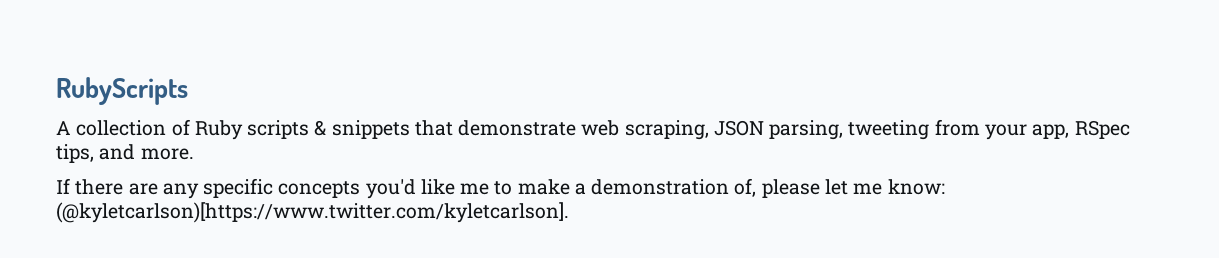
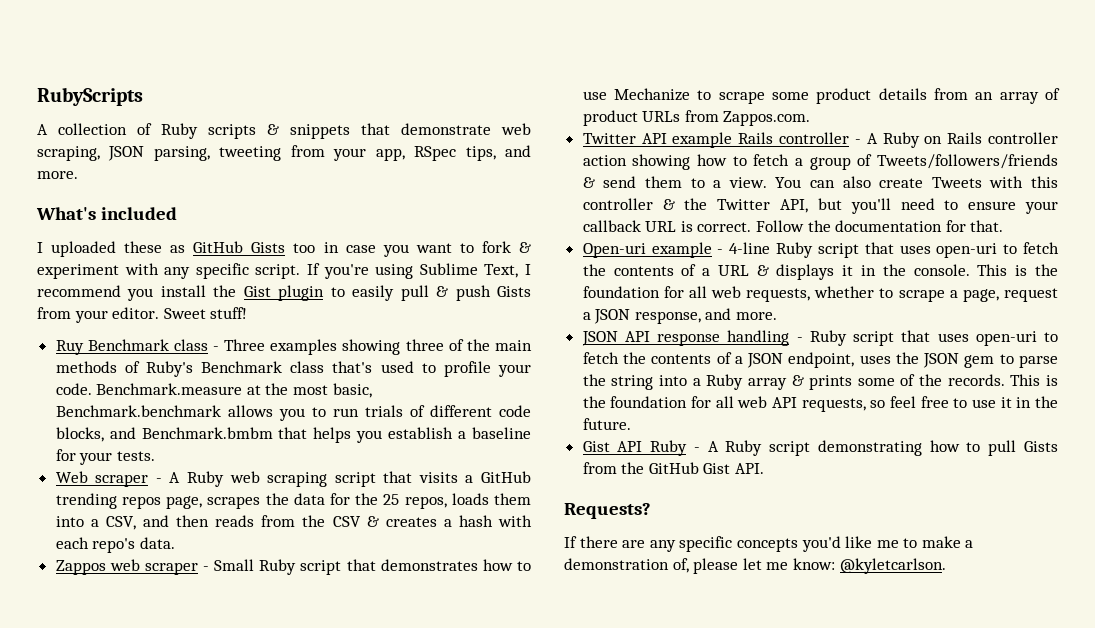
+ What's included
+ I uploaded these as GitHub Gists too in case you want to fork & experiment with any specific script. If you're using Sublime Text, I recommend you install the Gist plugin to easily pull & push Gists from your editor. Sweet stuff!
+ Ruy Benchmark class - Three examples showing three of the main methods of Ruby's Benchmark class that's used to profile your code. Benchmark.measure at the most basic, Benchmark.benchmark allows you to run trials of different code blocks, and Benchmark.bmbm that helps you establish a baseline for your tests.
+ Web scraper - A Ruby web scraping script that visits a GitHub trending repos page, scrapes the data for the 25 repos, loads them into a CSV, and then reads from the CSV & creates a hash with each repo's data.
+ Zappos web scraper - Small Ruby script that demonstrates how to use Mechanize to scrape some product details from an array of product URLs from Zappos.com.
+ Twitter API example Rails controller - A Ruby on Rails controller action showing how to fetch a group of Tweets/followers/friends & send them to a view. You can also create Tweets with this controller & the Twitter API, but you'll need to ensure your callback URL is correct. Follow the documentation for that.
+ Open-uri example - 4-line Ruby script that uses open-uri to fetch the contents of a URL & displays it in the console. This is the foundation for all web requests, whether to scrape a page, request a JSON response, and more.
+ JSON API response handling - Ruby script that uses open-uri to fetch the contents of a JSON endpoint, uses the JSON gem to parse the string into a Ruby array & prints some of the records. This is the foundation for all web API requests, so feel free to use it in the future.
+ Gist API Ruby - A Ruby script demonstrating how to pull Gists from the GitHub Gist API.
+ Requests?
- If there are any specific concepts you'd like me to make a demonstration of, please let me know: (@kyletcarlson)[https://www.twitter.com/kyletcarlson].
+ If there are any specific concepts you'd like me to make a demonstration of, please let me know: @kyletcarlson.

